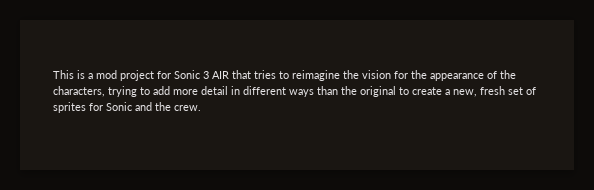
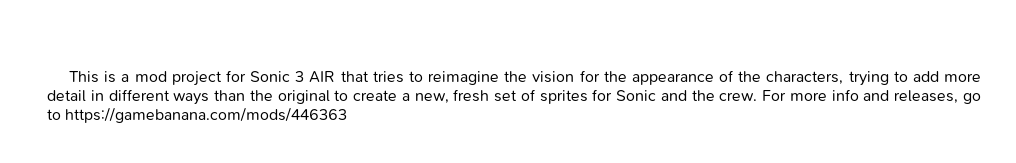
+ For more info and releases, go to https://gamebanana.com/mods/446363

